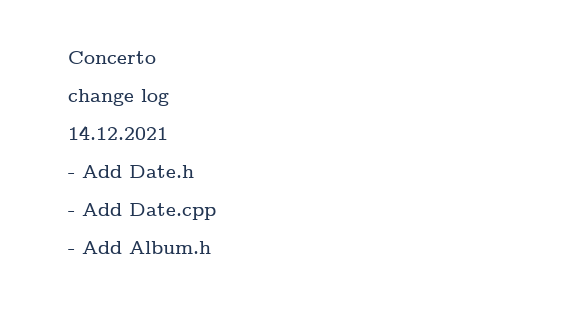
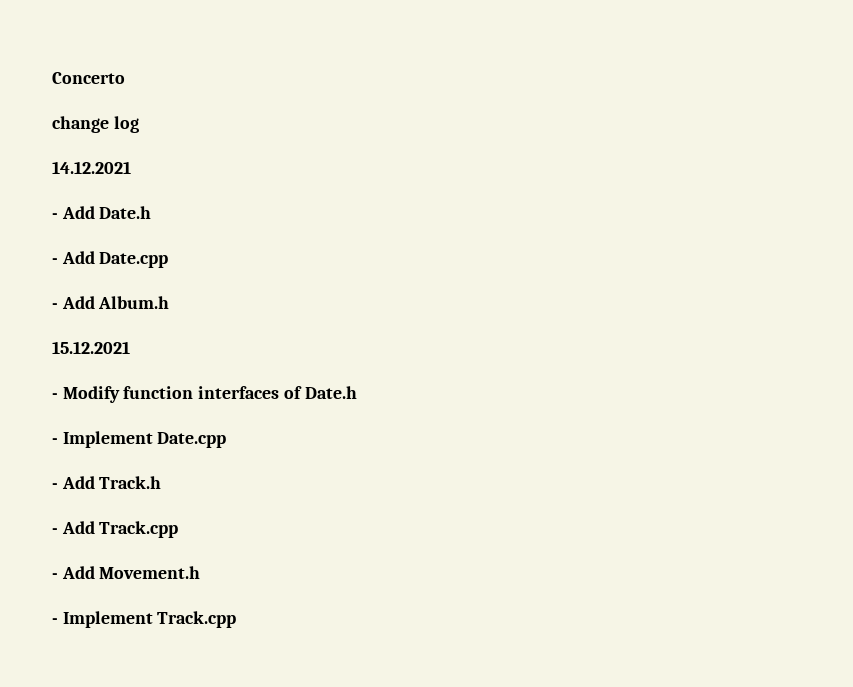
+ 15.12.2021
+ - Modify function interfaces of Date.h
+ - Implement Date.cpp
+ - Add Track.h
+ - Add Track.cpp
+ - Add Movement.h
+ - Implement Track.cpp

